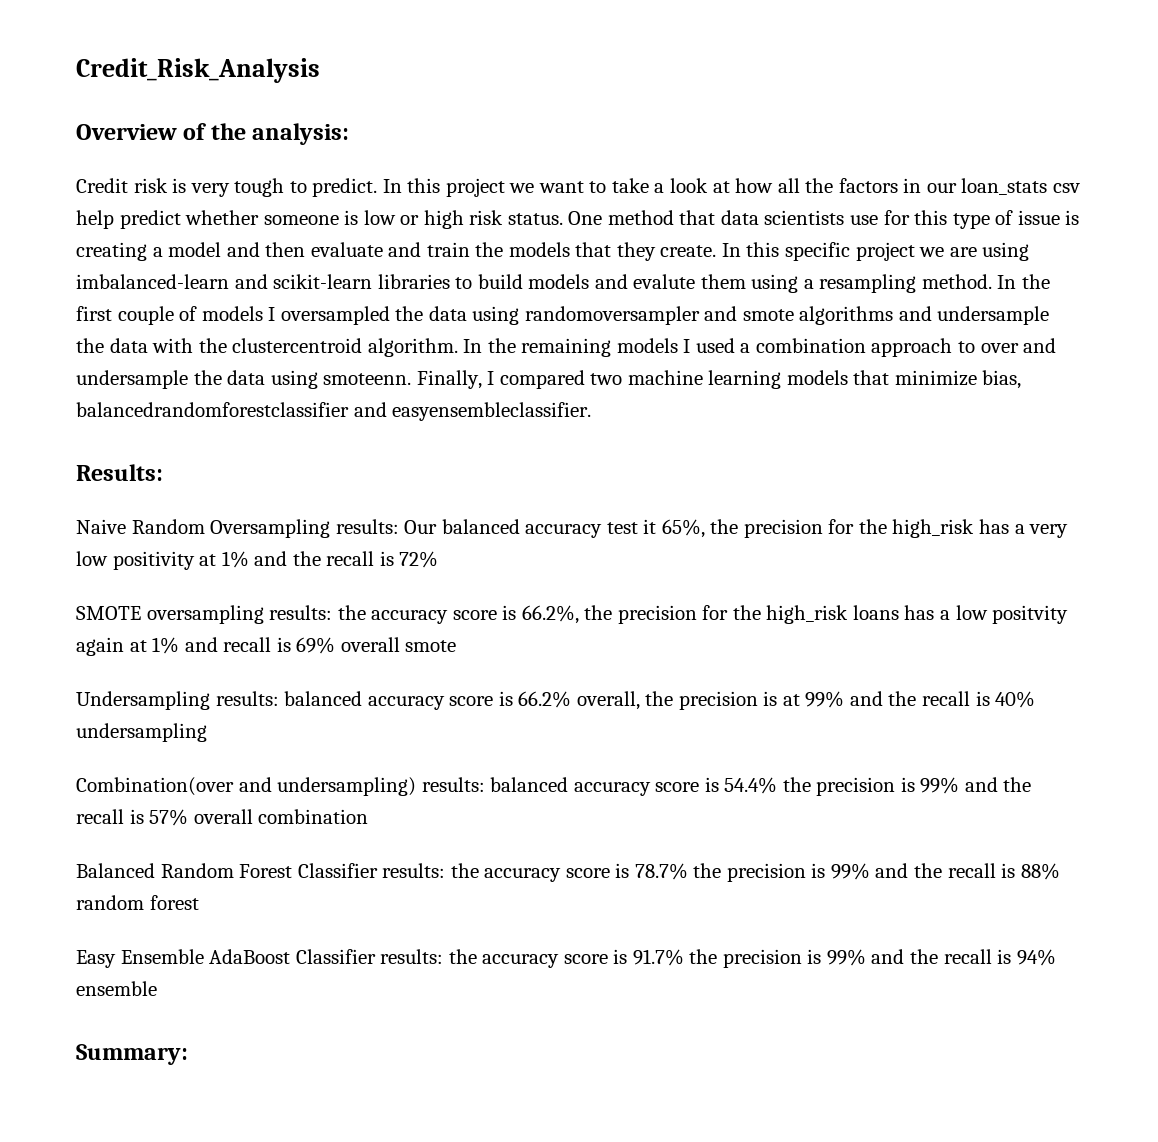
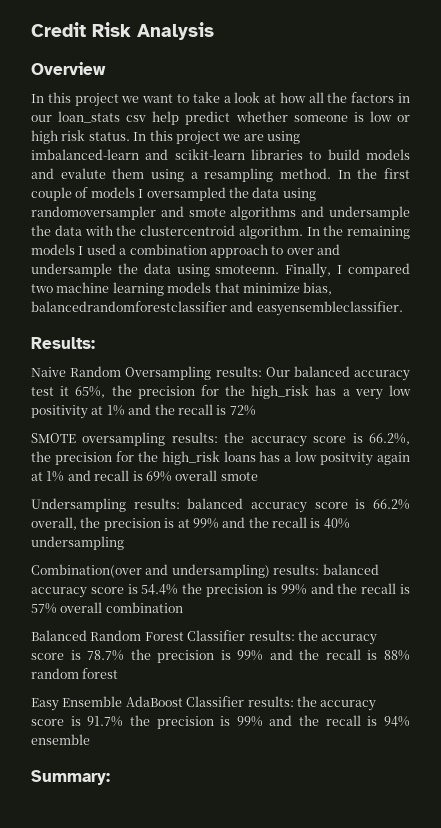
- Credit_Risk_Analysis
- Overview of the analysis:
- Credit risk is very tough to predict. In this project we want to take a look at how all the factors in our loan_stats csv help predict whether someone is low or high risk status.
+ Credit Risk Analysis
+ Overview
+ In this project we want to take a look at how all the factors in our loan_stats csv help predict whether someone is low or high risk status.
- One method that data scientists use for this type of issue is creating a model and then evaluate and train the models that they create. In this specific project we are using imbalanced-learn and scikit-learn libraries to build models and evalute them using a resampling method.
+ In this project we are using imbalanced-learn and scikit-learn libraries to build models and evalute them using a resampling method.

